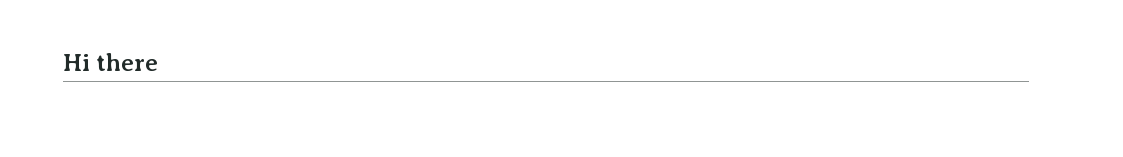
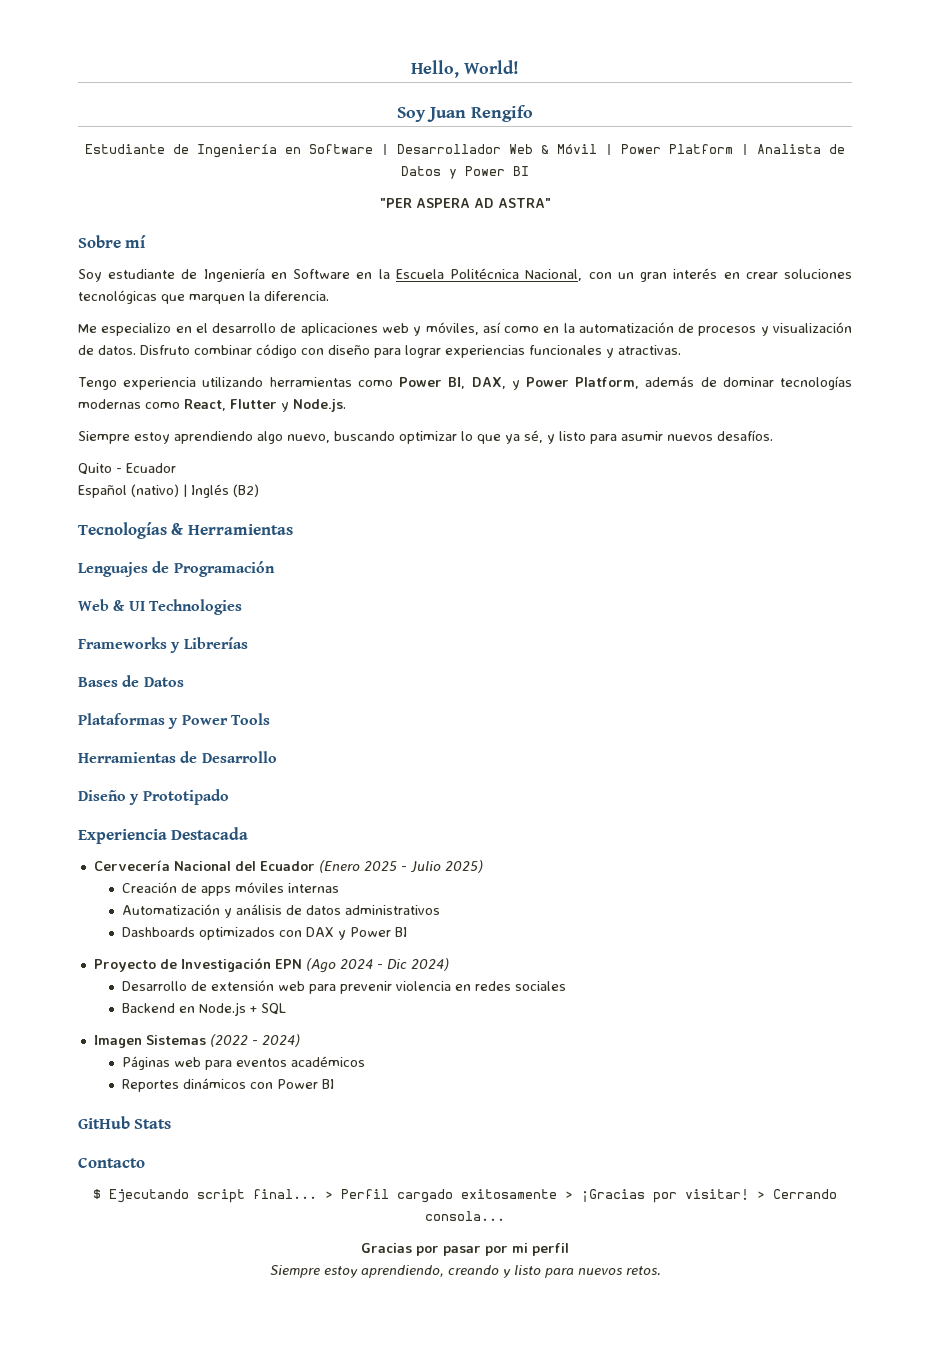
- Hi there
+ Hello, World!
+ Soy Juan Rengifo
+ Estudiante de Ingeniería en Software | Desarrollador Web & Móvil | Power Platform | Analista de Datos y Power BI
+ "PER ASPERA AD ASTRA"
+ Sobre mí
+ Soy estudiante de Ingeniería en Software en la Escuela Politécnica Nacional, con un gran interés en crear soluciones tecnológicas que marquen la diferencia.
+ Me especializo en el desarrollo de aplicaciones web y móviles, así como en la automatización de procesos y visualización de datos. Disfruto combinar código con diseño para lograr experiencias funcionales y atractivas.
+ Tengo experiencia utilizando herramientas como Power BI, DAX, y Power Platform, además de dominar tecnologías modernas como React, Flutter y Node.js.
+ Siempre estoy aprendiendo algo nuevo, buscando optimizar lo que ya sé, y listo para asumir nuevos desafíos.
+ Quito - Ecuador
+ Español (nativo) | Inglés (B2)
+ Tecnologías & Herramientas
+ Lenguajes de Programación
+ Web & UI Technologies
+ Frameworks y Librerías
+ Bases de Datos
+ Plataformas y Power Tools
+ Herramientas de Desarrollo
+ Diseño y Prototipado
+ Experiencia Destacada
+ Cervecería Nacional del Ecuador (Enero 2025 - Julio 2025)
+ Creación de apps móviles internas
+ Automatización y análisis de datos administrativos
+ Dashboards optimizados con DAX y Power BI
+ Proyecto de Investigación EPN (Ago 2024 - Dic 2024)
+ Desarrollo de extensión web para prevenir violencia en redes sociales
+ Backend en Node.js + SQL
+ Imagen Sistemas (2022 - 2024)
+ Páginas web para eventos académicos
+ Reportes dinámicos con Power BI
+ GitHub Stats
+ Contacto
+ $ Ejecutando script final... > Perfil cargado exitosamente > ¡Gracias por visitar! > Cerrando consola...
+ Gracias por pasar por mi perfil
+ Siempre estoy aprendiendo, creando y listo para nuevos retos.

